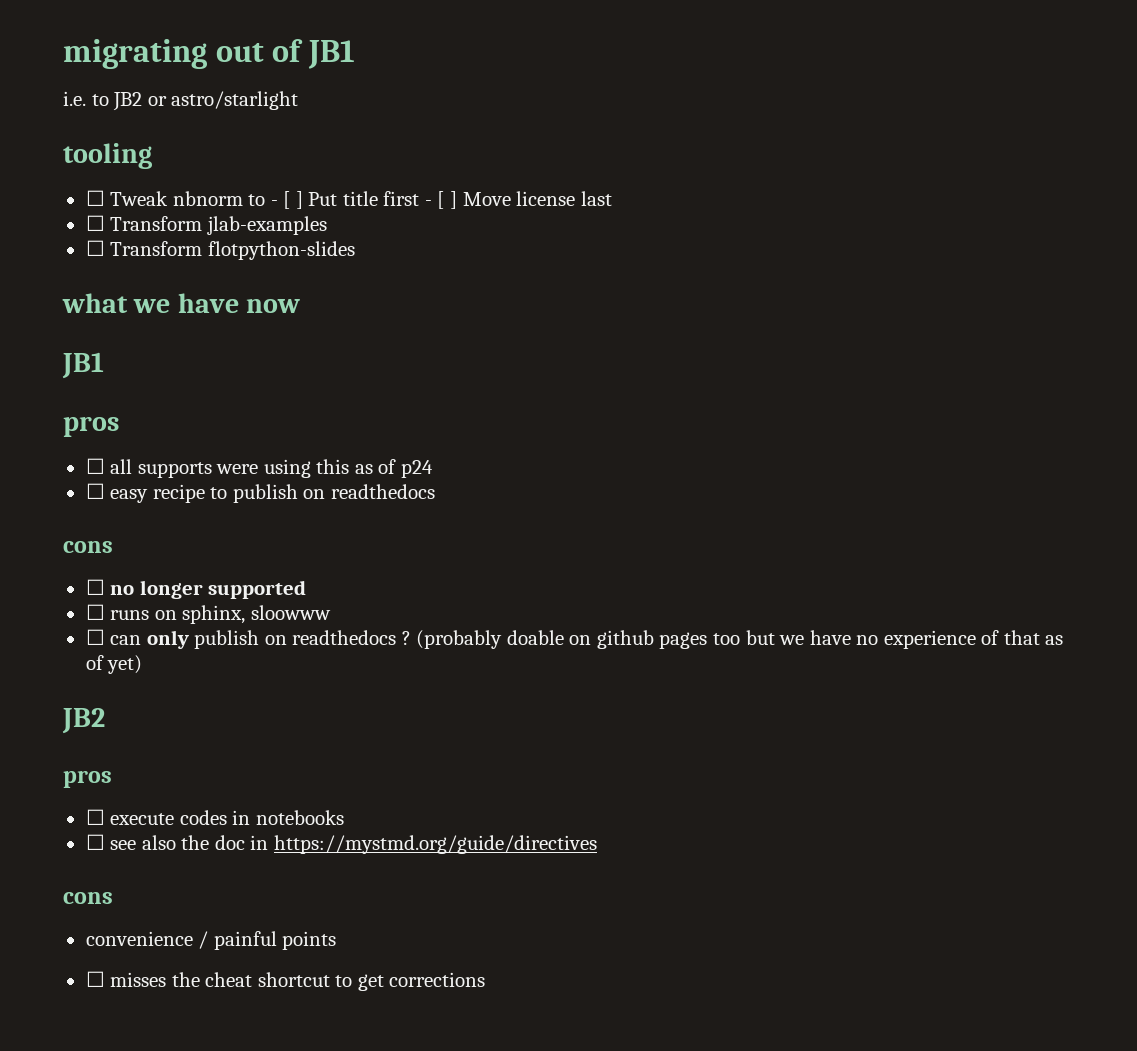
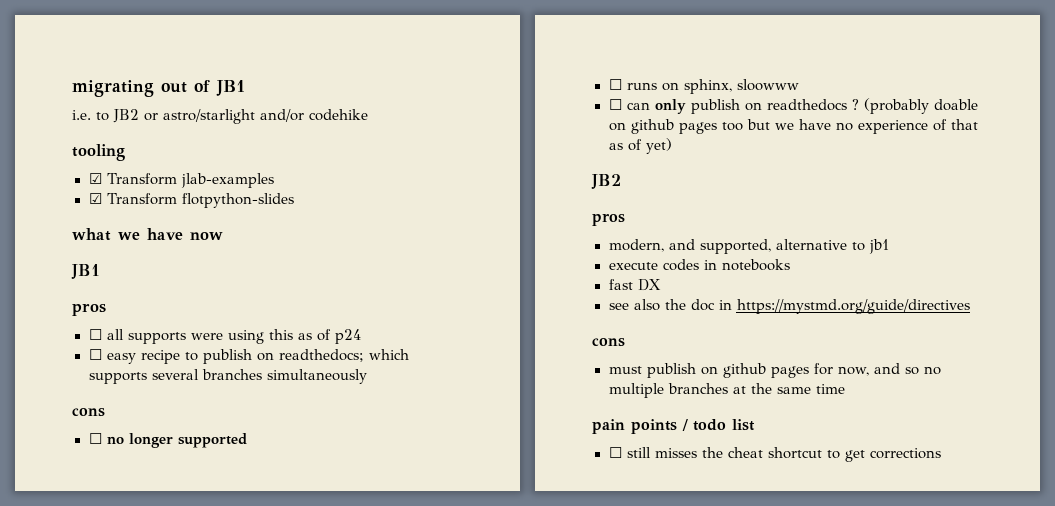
- i.e. to JB2 or astro/starlight
+ i.e. to JB2 or astro/starlight and/or codehike
- ☐ Tweak nbnorm to - [ ] Put title first - [ ] Move license last
- ☐ Transform jlab-examples
+ ☑ Transform jlab-examples
- ☐ Transform flotpython-slides
+ ☑ Transform flotpython-slides
- ☐ easy recipe to publish on readthedocs
+ ☐ easy recipe to publish on readthedocs; which supports several branches simultaneously
- ☐ execute codes in notebooks
+ modern, and supported, alternative to jb1
+ execute codes in notebooks
- ☐ see also the doc in https://mystmd.org/guide/directives
+ fast DX
+ see also the doc in https://mystmd.org/guide/directives
- convenience / painful points
- ☐ misses the cheat shortcut to get corrections
+ must publish on github pages for now, and so no multiple branches at the same time
+ pain points / todo list
+ ☐ still misses the cheat shortcut to get corrections

